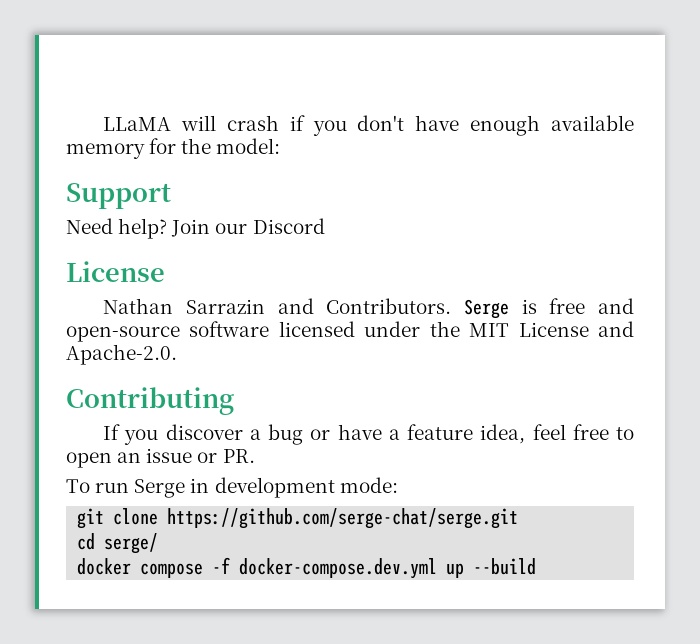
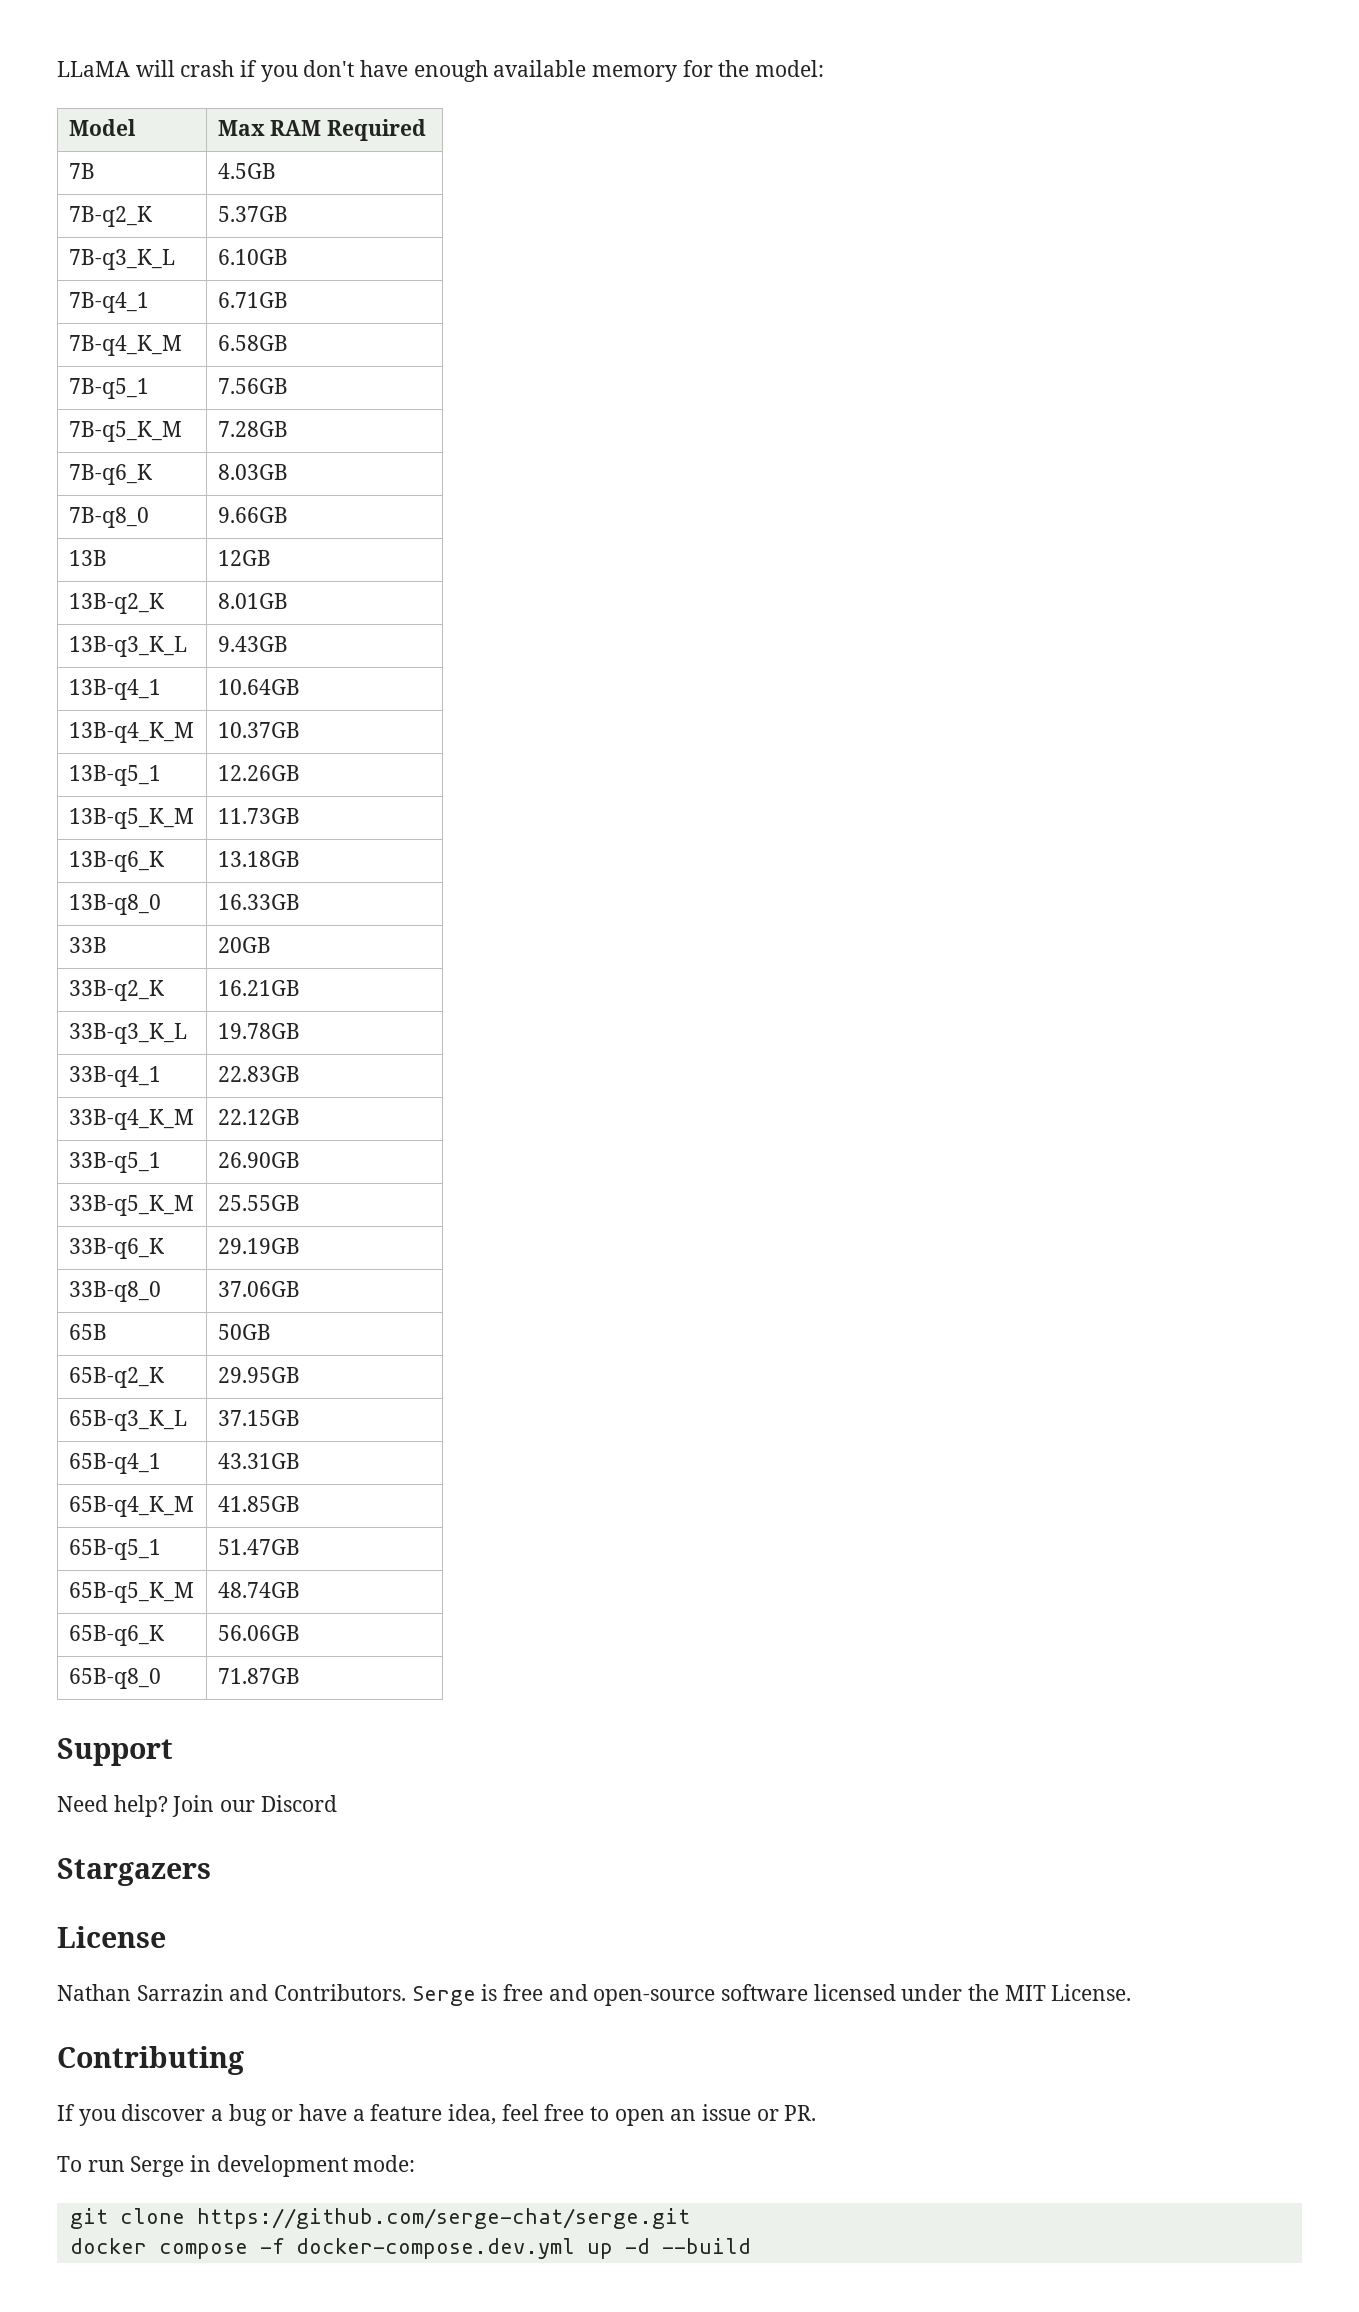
+ Model | Max RAM Required
+ 7B | 4.5GB
+ 7B-q2_K | 5.37GB
+ 7B-q3_K_L | 6.10GB
+ 7B-q4_1 | 6.71GB
+ 7B-q4_K_M | 6.58GB
+ 7B-q5_1 | 7.56GB
+ 7B-q5_K_M | 7.28GB
+ 7B-q6_K | 8.03GB
+ 7B-q8_0 | 9.66GB
+ 13B | 12GB
+ 13B-q2_K | 8.01GB
+ 13B-q3_K_L | 9.43GB
+ 13B-q4_1 | 10.64GB
+ 13B-q4_K_M | 10.37GB
+ 13B-q5_1 | 12.26GB
+ 13B-q5_K_M | 11.73GB
+ 13B-q6_K | 13.18GB
+ 13B-q8_0 | 16.33GB
+ 33B | 20GB
+ 33B-q2_K | 16.21GB
+ 33B-q3_K_L | 19.78GB
+ 33B-q4_1 | 22.83GB
+ 33B-q4_K_M | 22.12GB
+ 33B-q5_1 | 26.90GB
+ 33B-q5_K_M | 25.55GB
+ 33B-q6_K | 29.19GB
+ 33B-q8_0 | 37.06GB
+ 65B | 50GB
+ 65B-q2_K | 29.95GB
+ 65B-q3_K_L | 37.15GB
+ 65B-q4_1 | 43.31GB
+ 65B-q4_K_M | 41.85GB
+ 65B-q5_1 | 51.47GB
+ 65B-q5_K_M | 48.74GB
+ 65B-q6_K | 56.06GB
+ 65B-q8_0 | 71.87GB
+ Stargazers
- Serge is free and open-source software licensed under the MIT License and Apache-2.0.
+ Serge is free and open-source software licensed under the MIT License.
- cd serge/
- docker compose -f docker-compose.dev.yml up --build
+ docker compose -f docker-compose.dev.yml up -d --build

